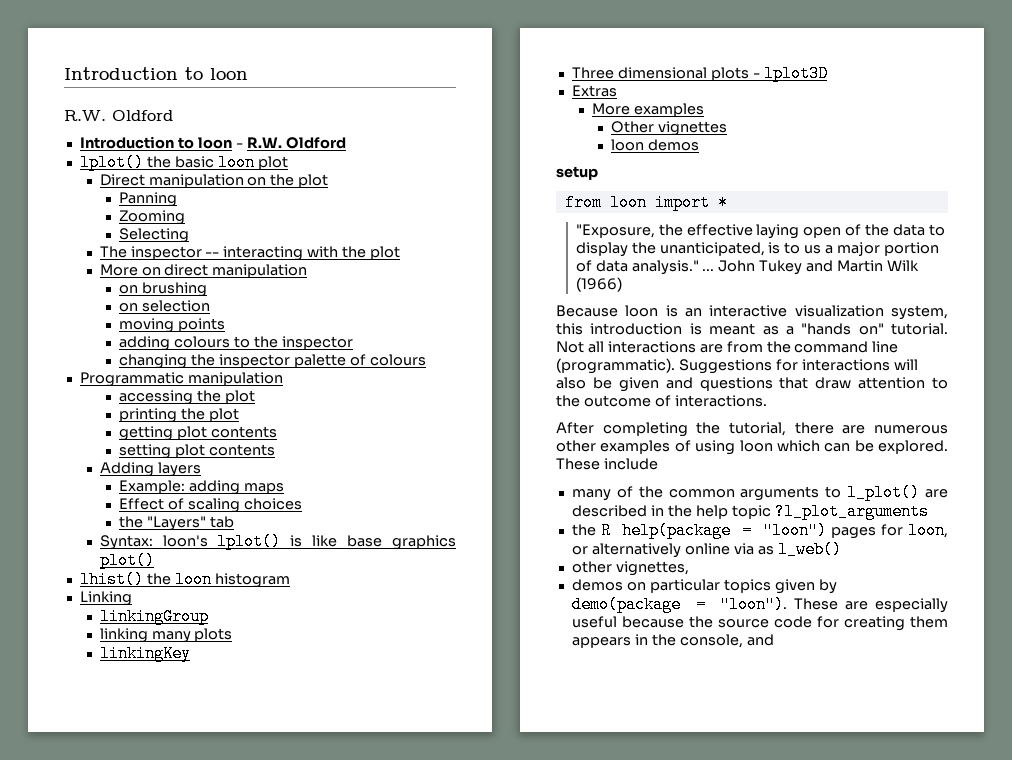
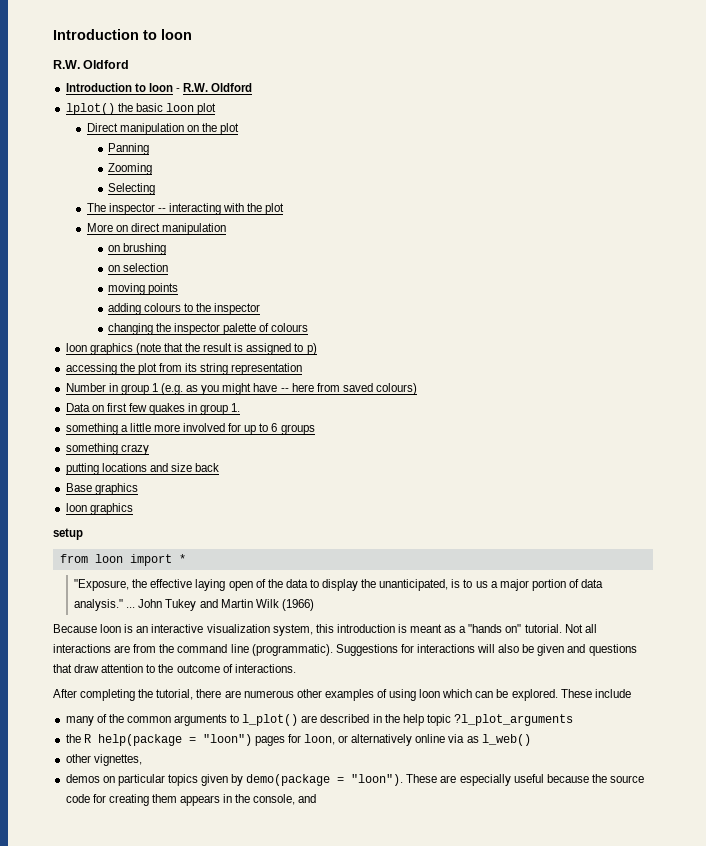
- Programmatic manipulation
- accessing the plot
- printing the plot
- getting plot contents
- setting plot contents
- Adding layers
- Example: adding maps
- Effect of scaling choices
- the "Layers" tab
- Syntax: loon's lplot() is like base graphics plot()
- lhist() the loon histogram
- Linking
- linkingGroup
- linking many plots
- linkingKey
- Three dimensional plots - lplot3D
- Extras
- More examples
- Other vignettes
- loon demos
+ loon graphics (note that the result is assigned to p)
+ accessing the plot from its string representation
+ Number in group 1 (e.g. as you might have -- here from saved colours)
+ Data on first few quakes in group 1.
+ something a little more involved for up to 6 groups
+ something crazy
+ putting locations and size back
+ Base graphics
+ loon graphics

